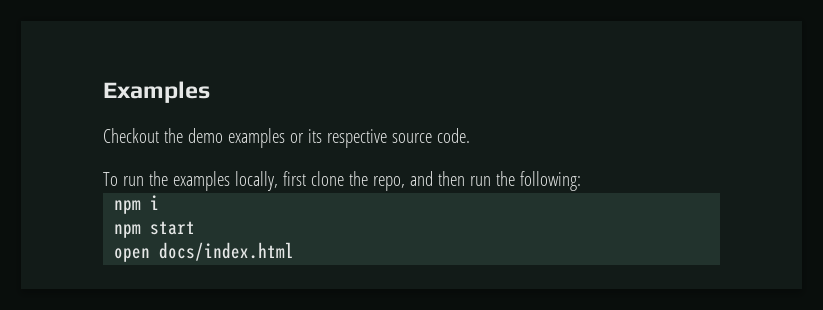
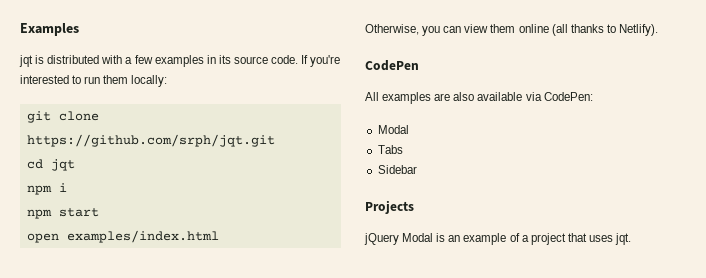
- Checkout the demo examples or its respective source code.
- To run the examples locally, first clone the repo, and then run the following:
+ jqt is distributed with a few examples in its source code. If you're interested to run them locally:
+ git clone https://github.com/srph/jqt.git
+ cd jqt
- open docs/index.html
+ open examples/index.html
+ Otherwise, you can view them online (all thanks to Netlify).
+ CodePen
+ All examples are also available via CodePen:
+ Modal
+ Tabs
+ Sidebar
+ Projects
+ jQuery Modal is an example of a project that uses jqt.

